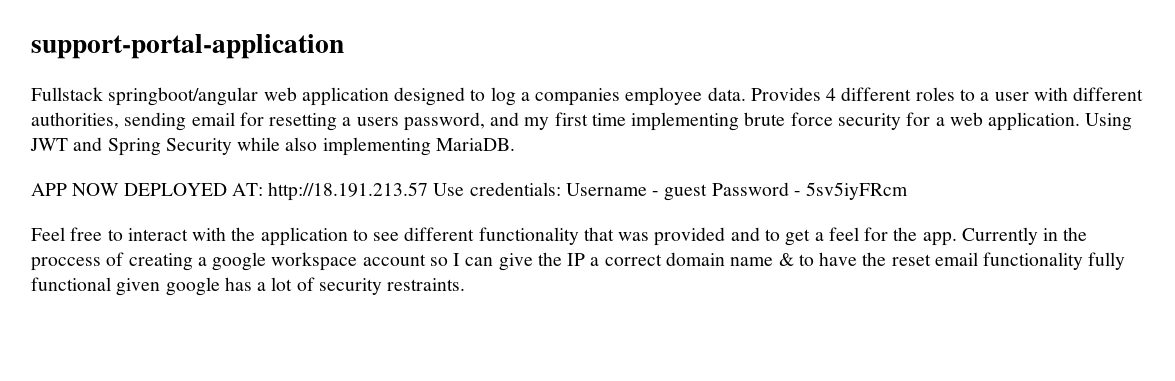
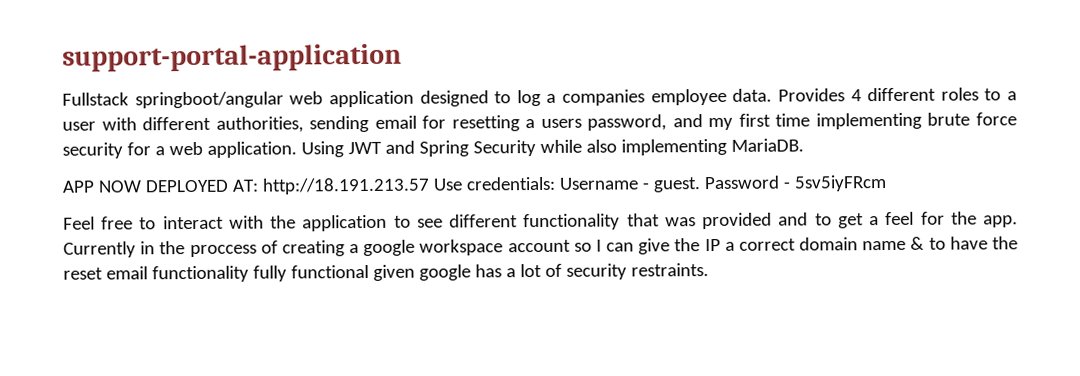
- APP NOW DEPLOYED AT: http://18.191.213.57 Use credentials: Username - guest Password - 5sv5iyFRcm
+ APP NOW DEPLOYED AT: http://18.191.213.57 Use credentials: Username - guest. Password - 5sv5iyFRcm

